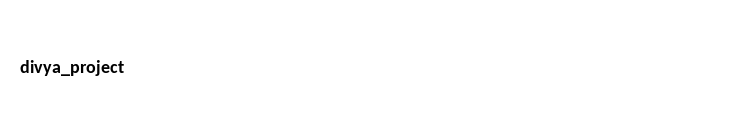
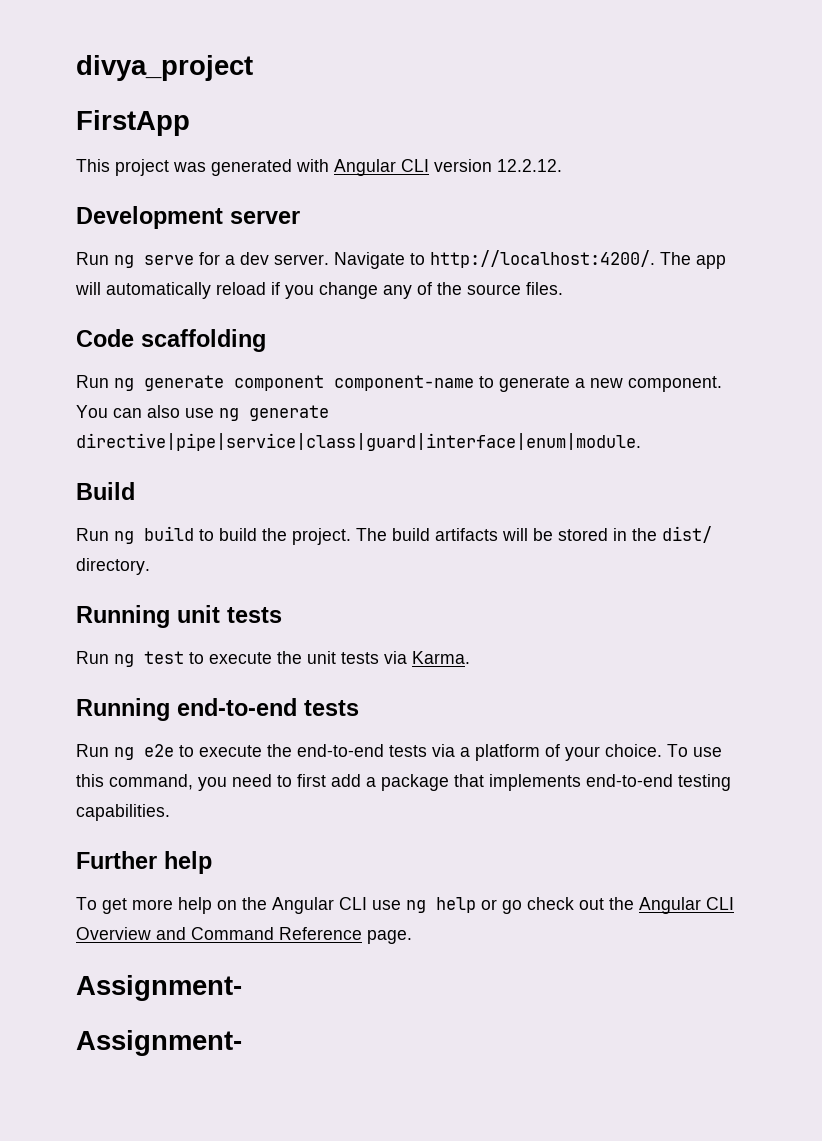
+ FirstApp
+ This project was generated with Angular CLI version 12.2.12.
+ Development server
+ Run ng serve for a dev server. Navigate to http://localhost:4200/. The app will automatically reload if you change any of the source files.
+ Code scaffolding
+ Run ng generate component component-name to generate a new component. You can also use ng generate directive|pipe|service|class|guard|interface|enum|module.
+ Build
+ Run ng build to build the project. The build artifacts will be stored in the dist/ directory.
+ Running unit tests
+ Run ng test to execute the unit tests via Karma.
+ Running end-to-end tests
+ Run ng e2e to execute the end-to-end tests via a platform of your choice. To use this command, you need to first add a package that implements end-to-end testing capabilities.
+ Further help
+ To get more help on the Angular CLI use ng help or go check out the Angular CLI Overview and Command Reference page.
+ Assignment-
+ Assignment-

